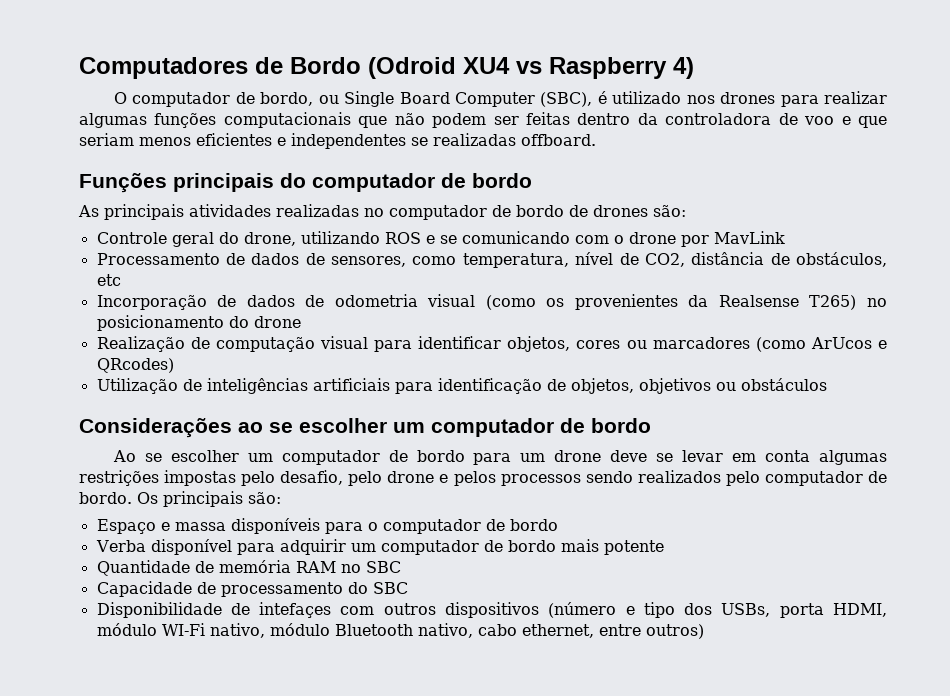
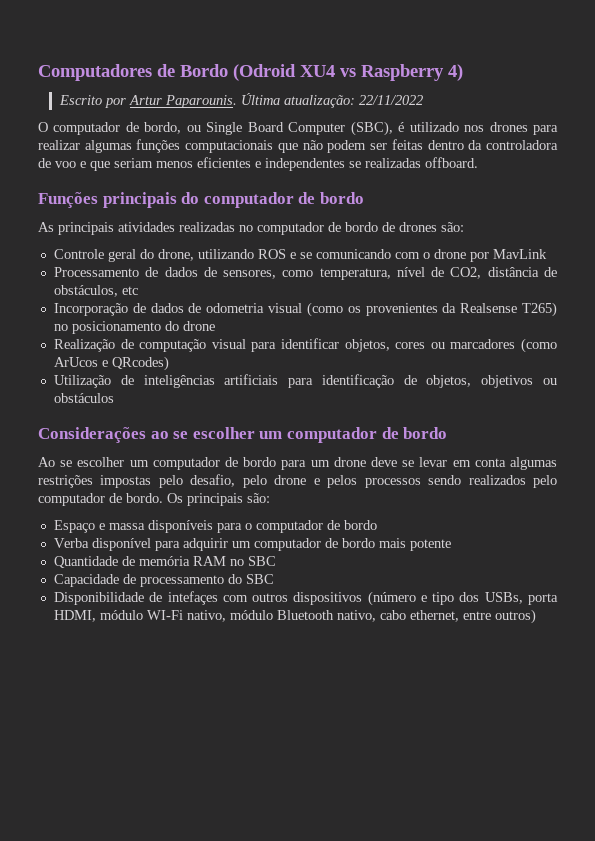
+ Escrito por Artur Paparounis. Última atualização: 22/11/2022

